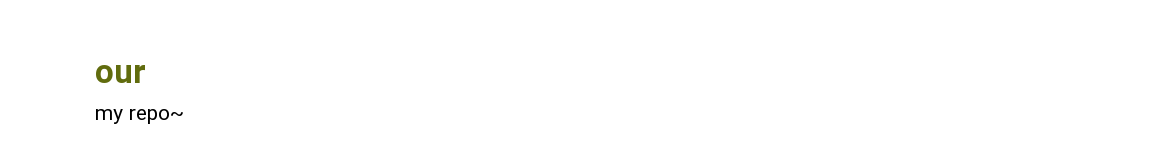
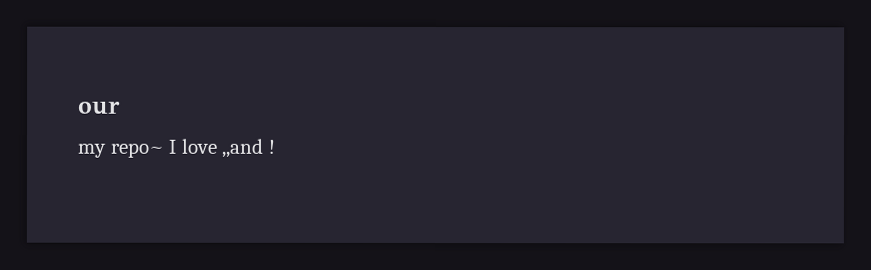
- my repo~
+ my repo~ I love ,,and !

